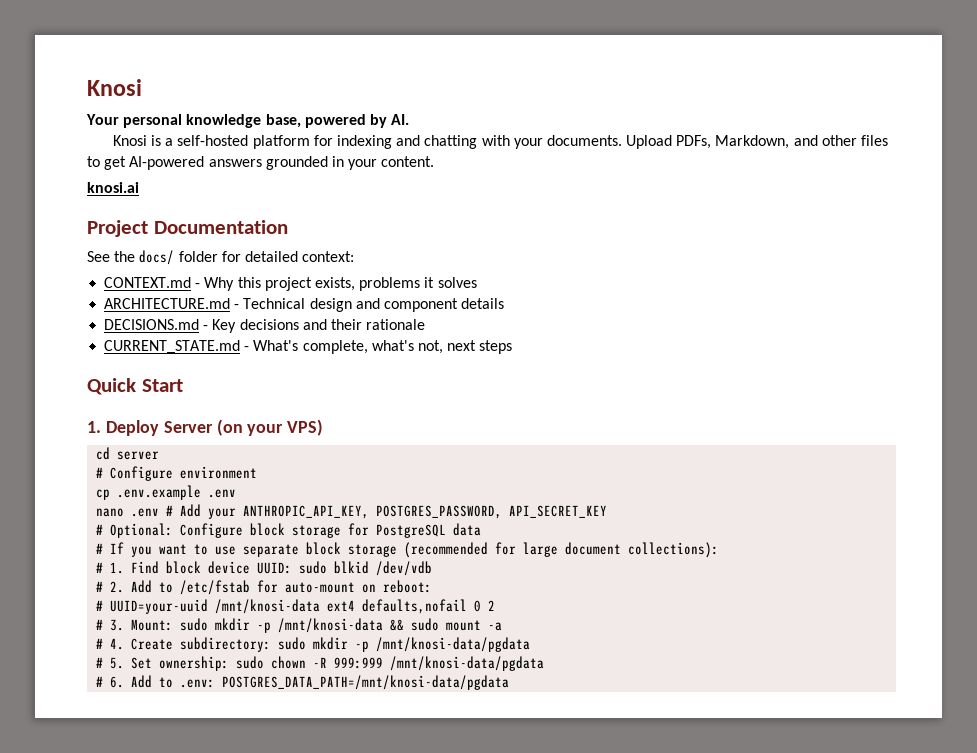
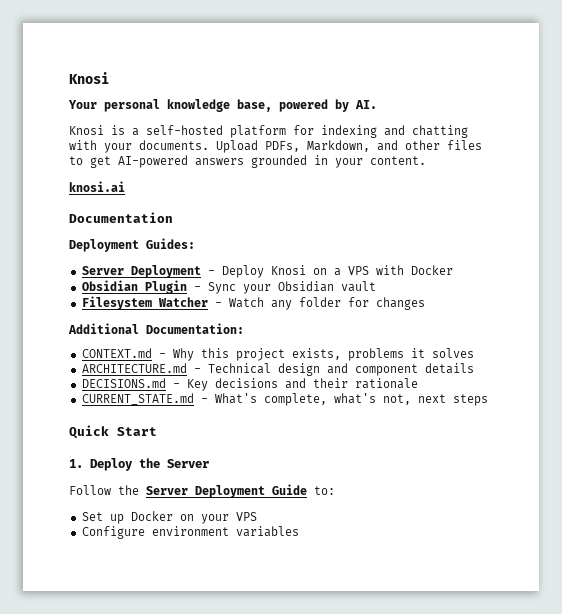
- Project Documentation
+ Documentation
- See the docs/ folder for detailed context:
+ Deployment Guides:
+ Server Deployment - Deploy Knosi on a VPS with Docker
+ Obsidian Plugin - Sync your Obsidian vault
+ Filesystem Watcher - Watch any folder for changes
+ Additional Documentation:
- 1. Deploy Server (on your VPS)
- cd server
- # Configure environment
- cp .env.example .env
- nano .env # Add your ANTHROPIC_API_KEY, POSTGRES_PASSWORD, API_SECRET_KEY
- # Optional: Configure block storage for PostgreSQL data
- # If you want to use separate block storage (recommended for large document collections):
- # 1. Find block device UUID: sudo blkid /dev/vdb
- # 2. Add to /etc/fstab for auto-mount on reboot:
- # UUID=your-uuid /mnt/knosi-data ext4 defaults,nofail 0 2
- # 3. Mount: sudo mkdir -p /mnt/knosi-data && sudo mount -a
- # 4. Create subdirectory: sudo mkdir -p /mnt/knosi-data/pgdata
- # 5. Set ownership: sudo chown -R 999:999 /mnt/knosi-data/pgdata
- # 6. Add to .env: POSTGRES_DATA_PATH=/mnt/knosi-data/pgdata
+ 1. Deploy the Server
+ Follow the Server Deployment Guide to:
+ Set up Docker on your VPS
+ Configure environment variables

